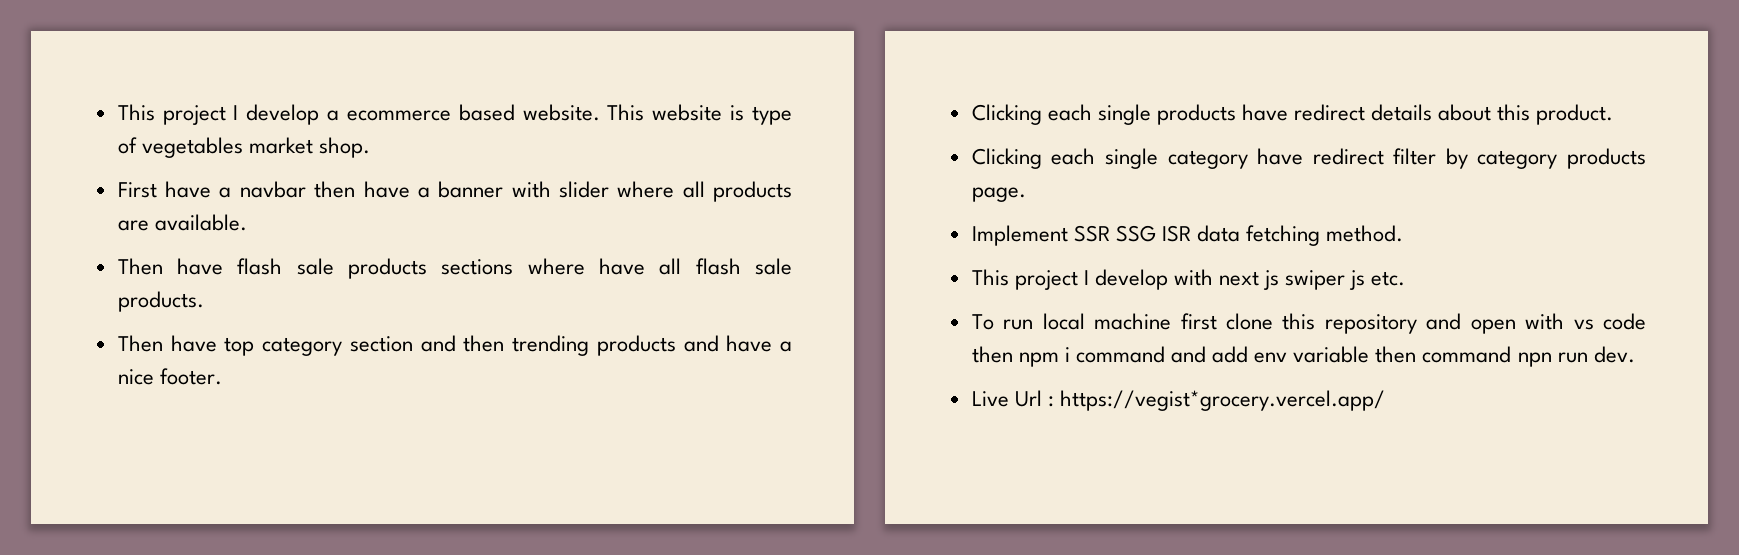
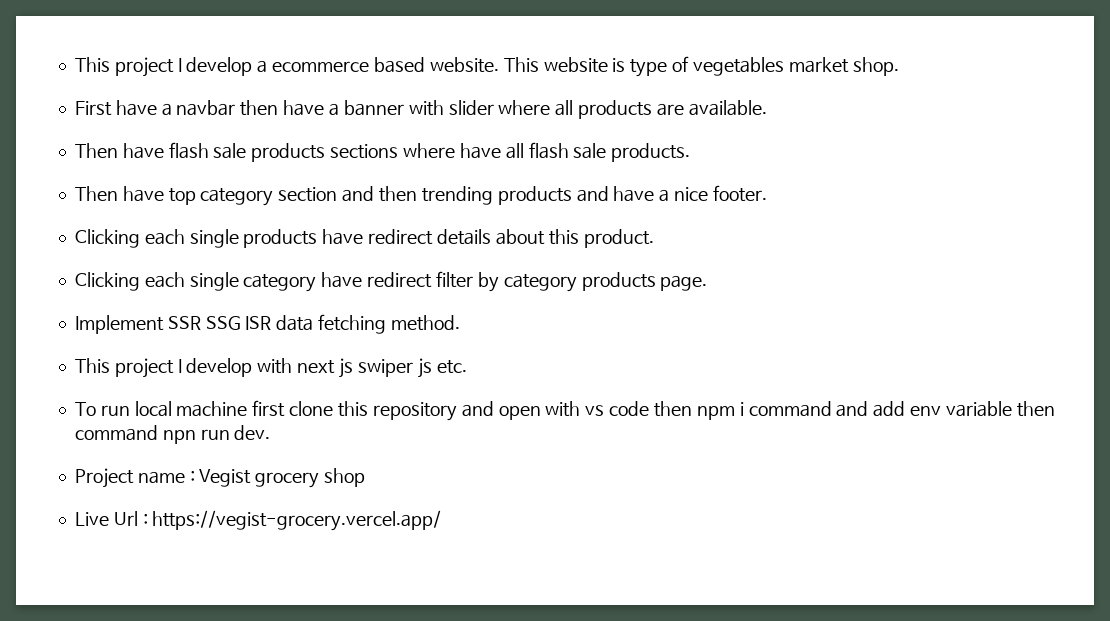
+ Project name : Vegist grocery shop
- Live Url : https://vegist*grocery.vercel.app/
+ Live Url : https://vegist-grocery.vercel.app/

